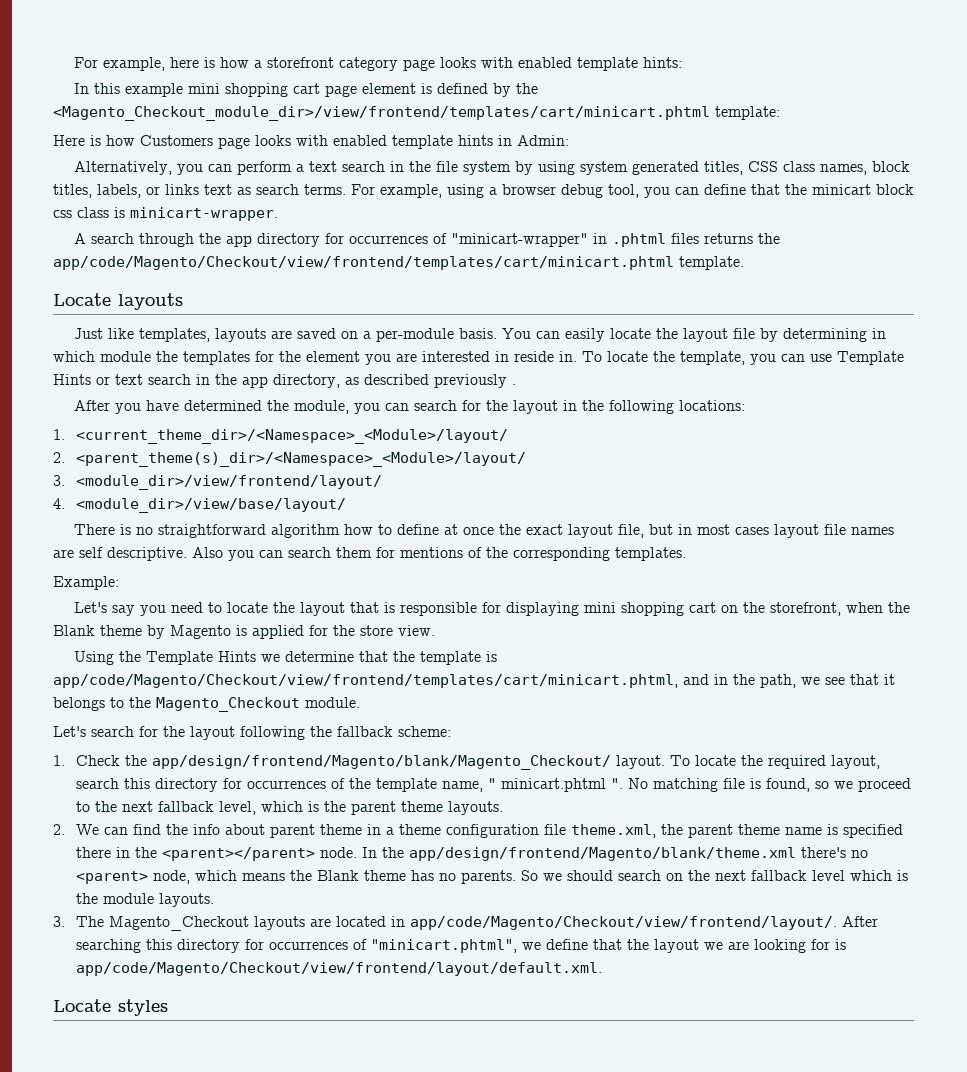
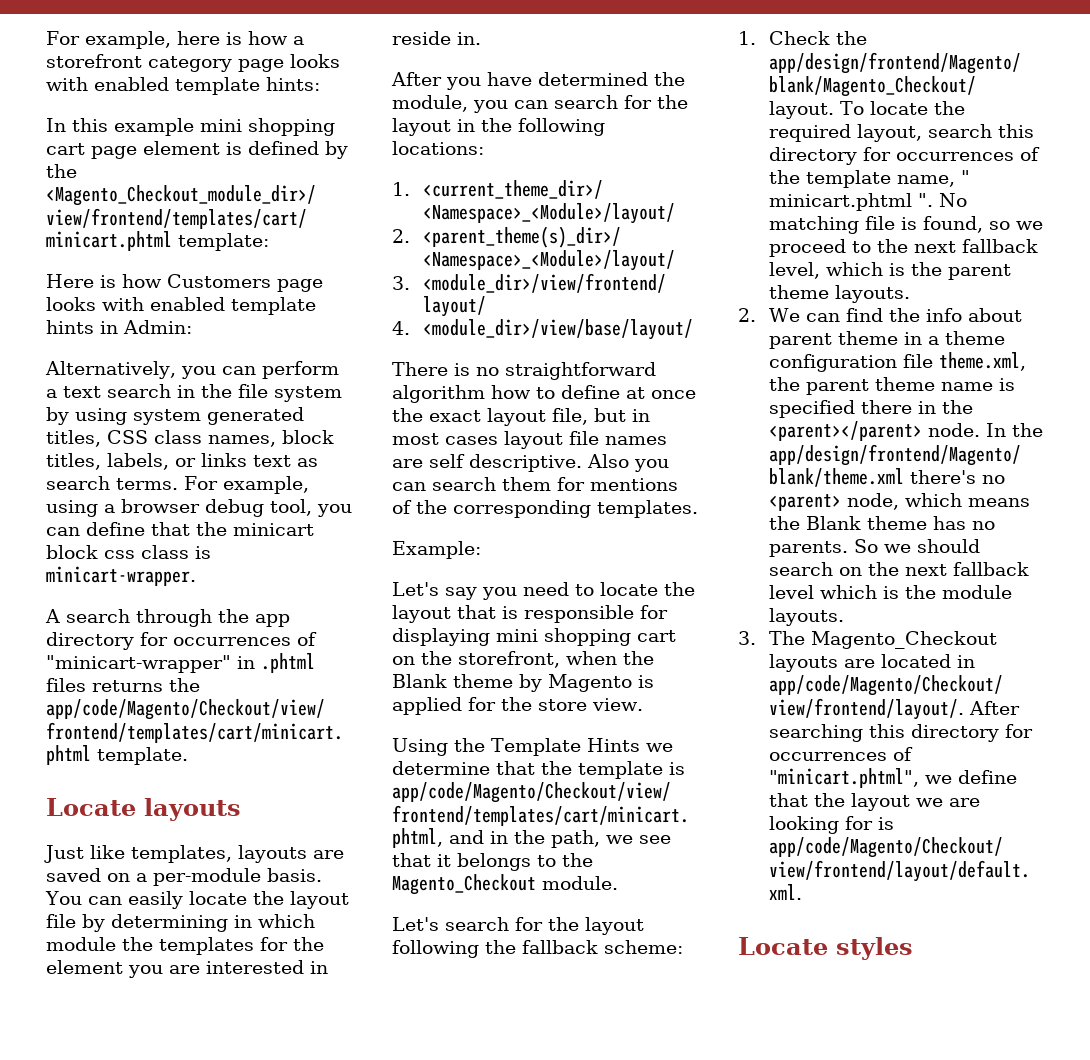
- To locate the template, you can use Template Hints or text search in the app directory, as described previously .

